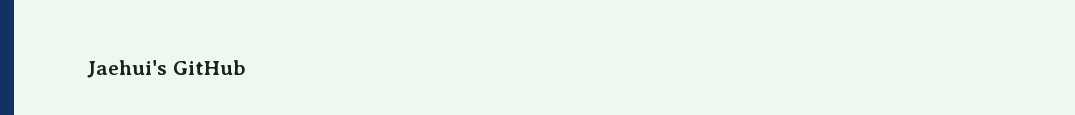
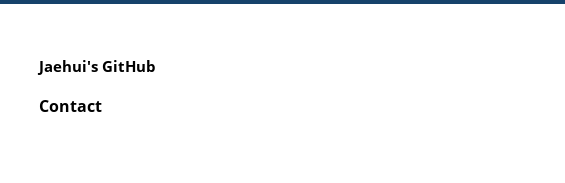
+ Contact

